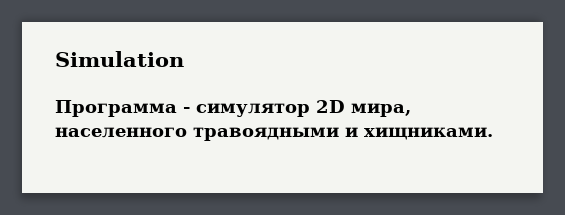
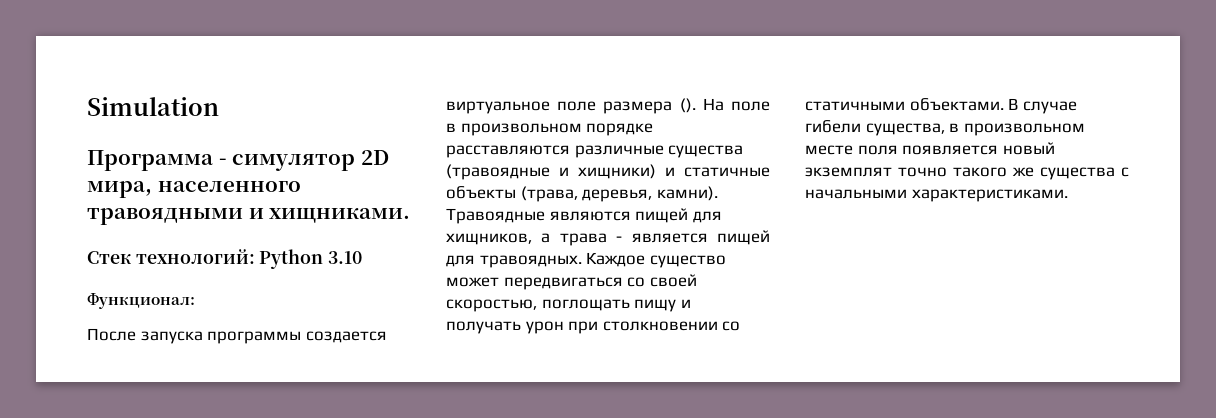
+ Стек технологий: Python 3.10
+ Функционал:
+ После запуска программы создается виртуальное поле размера (). На поле в произвольном порядке расставляются различные существа (травоядные и хищники) и статичные объекты (трава, деревья, камни). Травоядные являются пищей для хищников, а трава - является пищей для травоядных. Каждое существо может передвигаться со своей скоростью, поглощать пищу и получать урон при столкновении со статичными объектами. В случае гибели существа, в произвольном месте поля появляется новый экземплят точно такого же существа с начальными характеристиками.

